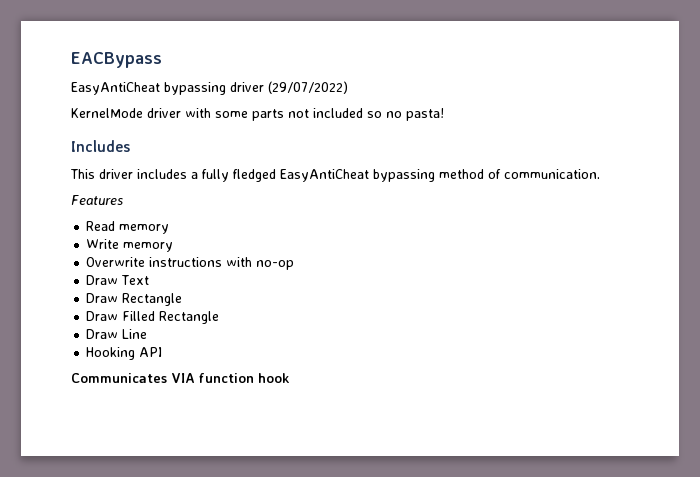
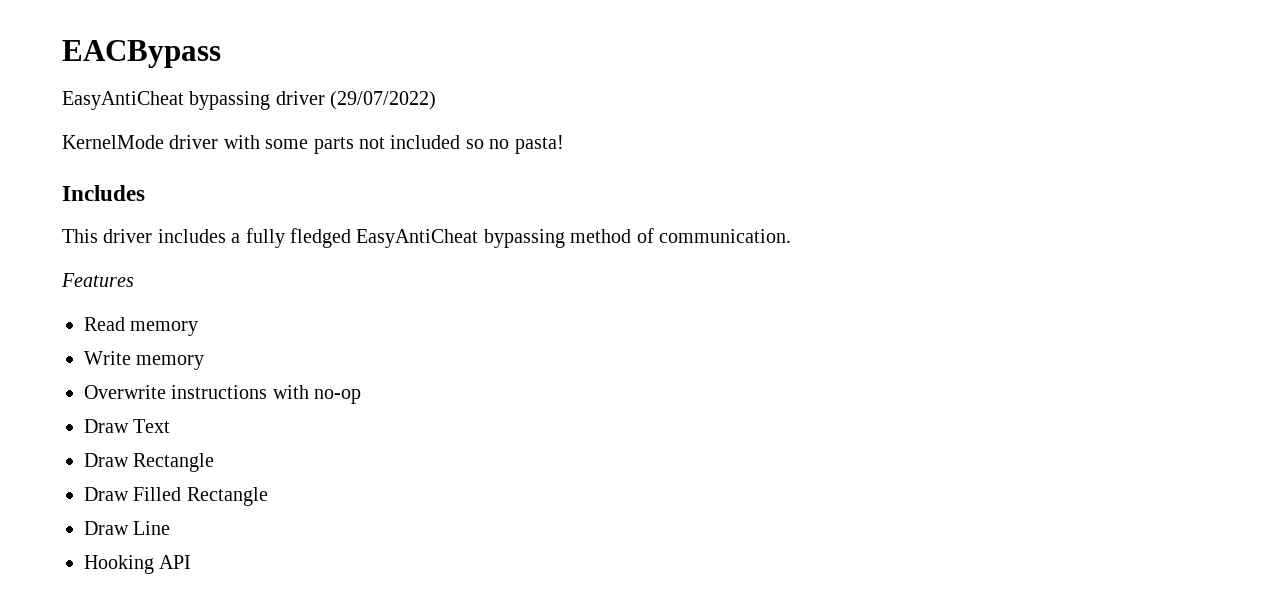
- Communicates VIA function hook

